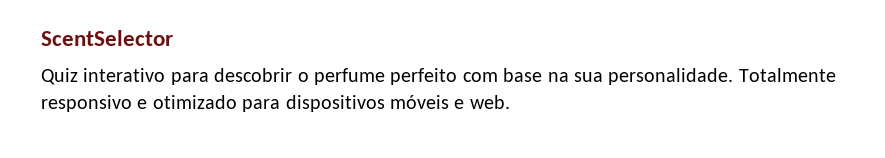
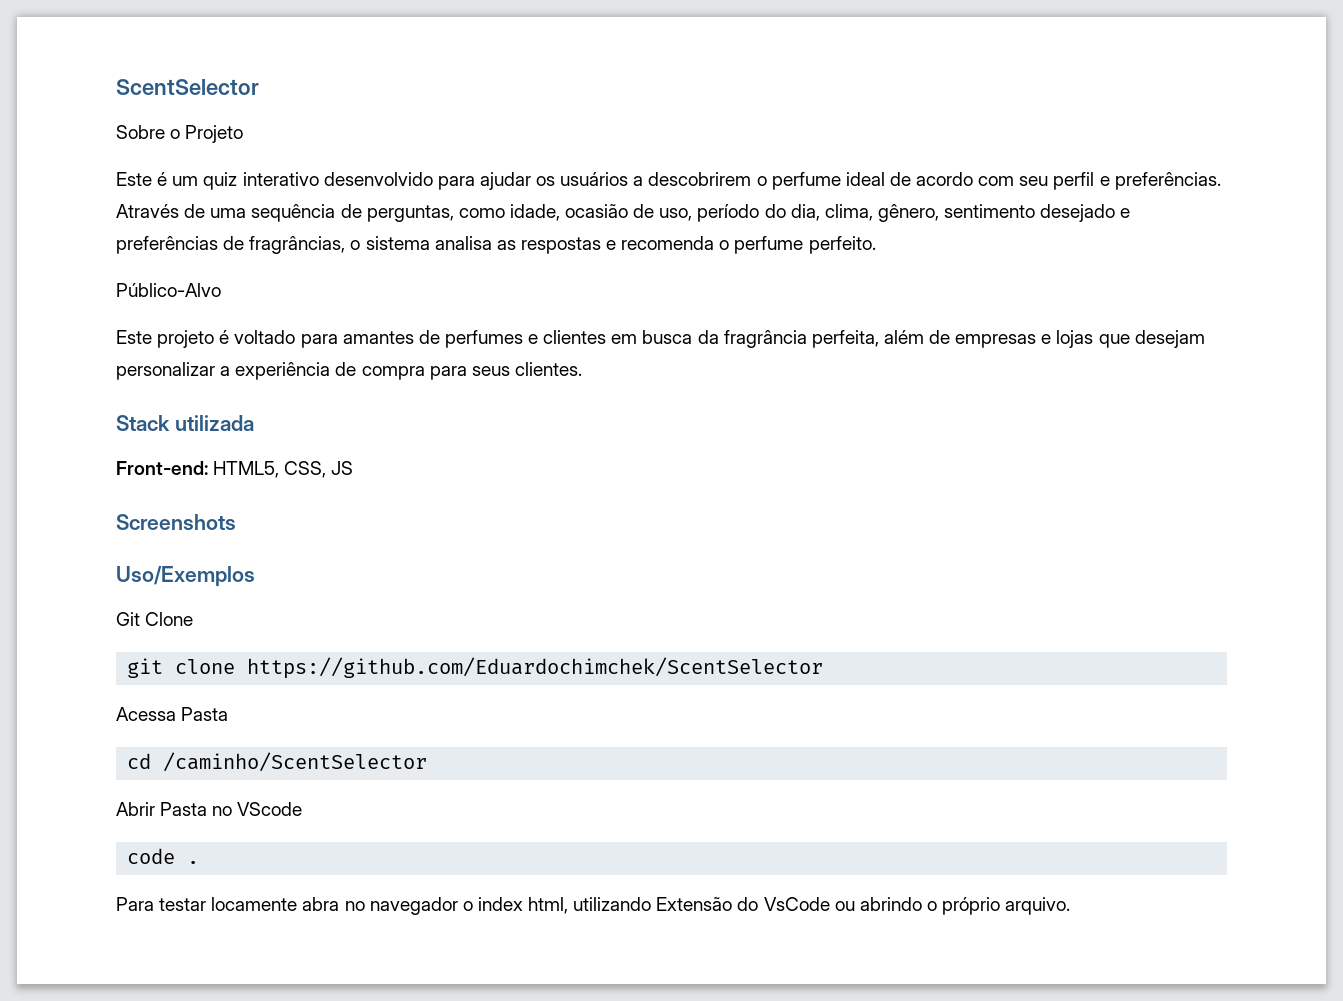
- Quiz interativo para descobrir o perfume perfeito com base na sua personalidade. Totalmente responsivo e otimizado para dispositivos móveis e web.
+ Sobre o Projeto
+ Este é um quiz interativo desenvolvido para ajudar os usuários a descobrirem o perfume ideal de acordo com seu perfil e preferências. Através de uma sequência de perguntas, como idade, ocasião de uso, período do dia, clima, gênero, sentimento desejado e preferências de fragrâncias, o sistema analisa as respostas e recomenda o perfume perfeito.
+ Público-Alvo
+ Este projeto é voltado para amantes de perfumes e clientes em busca da fragrância perfeita, além de empresas e lojas que desejam personalizar a experiência de compra para seus clientes.
+ Stack utilizada
+ Front-end: HTML5, CSS, JS
+ Screenshots
+ Uso/Exemplos
+ Git Clone
+ git clone https://github.com/Eduardochimchek/ScentSelector
+ Acessa Pasta
+ cd /caminho/ScentSelector
+ Abrir Pasta no VScode
+ code .
+ Para testar locamente abra no navegador o index html, utilizando Extensão do VsCode ou abrindo o próprio arquivo.

